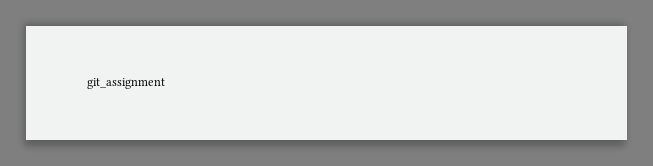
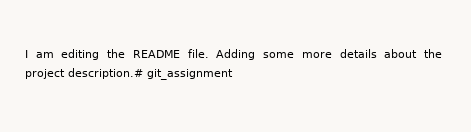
- git_assignment
+ I am editing the README file. Adding some more details about the project description.# git_assignment

